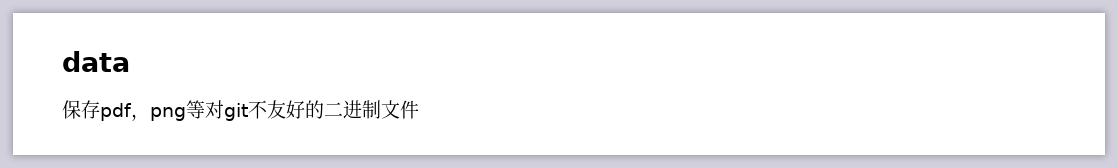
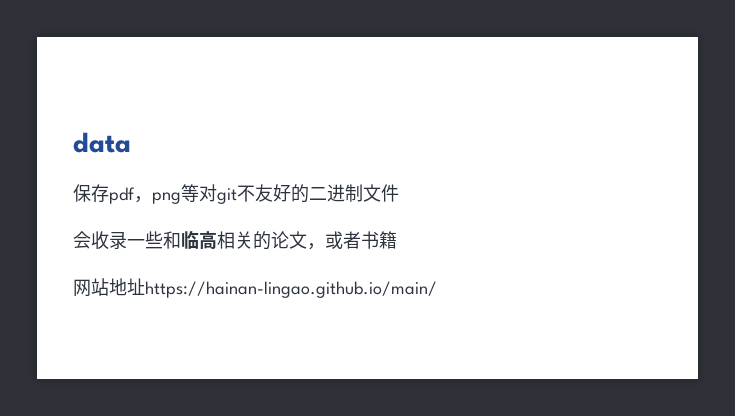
+ 会收录一些和临高相关的论文，或者书籍
+ 网站地址https://hainan-lingao.github.io/main/

